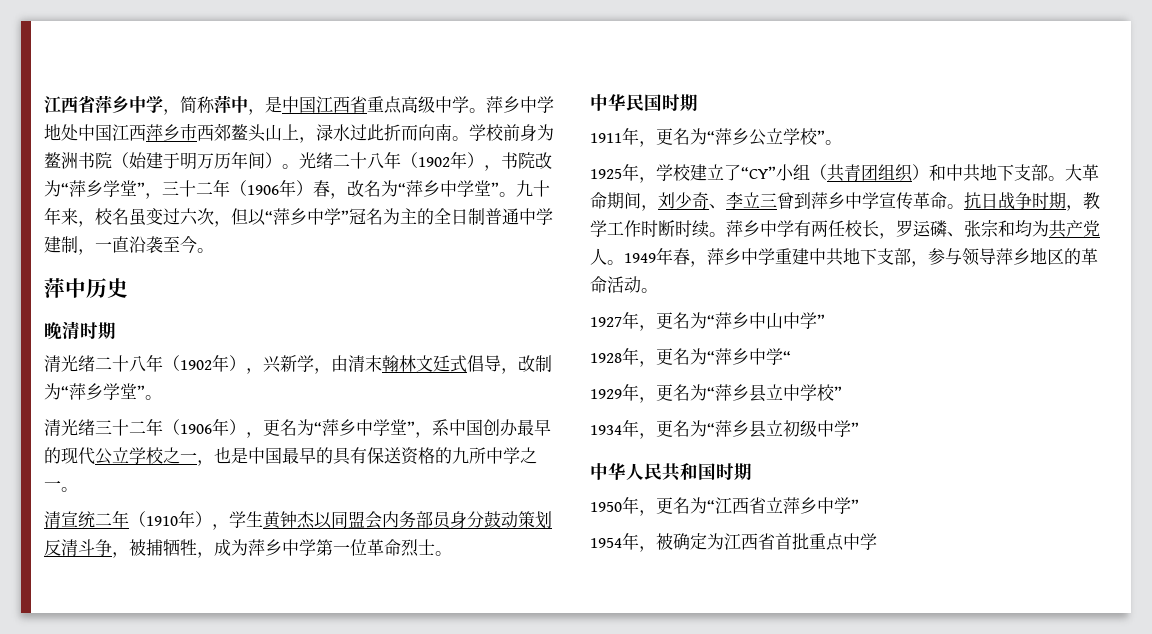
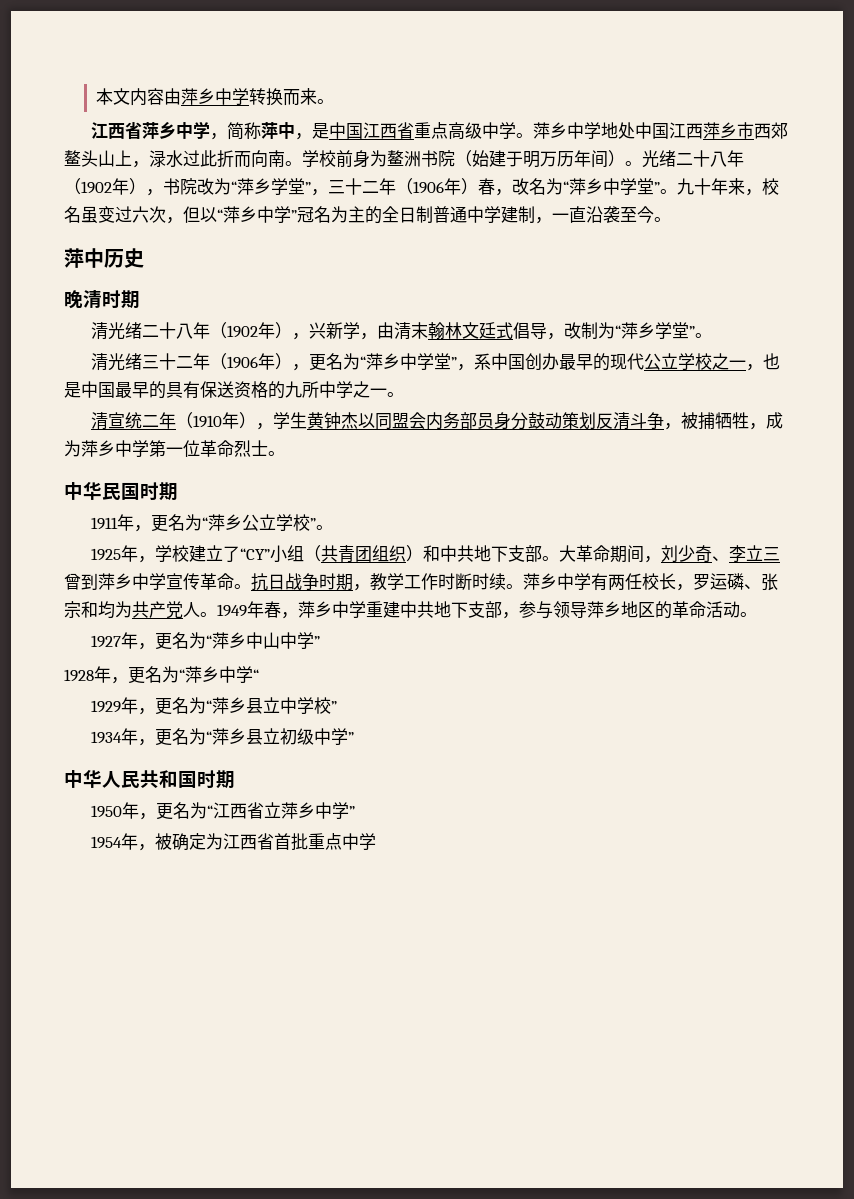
+ 本文内容由萍乡中学转换而来。

